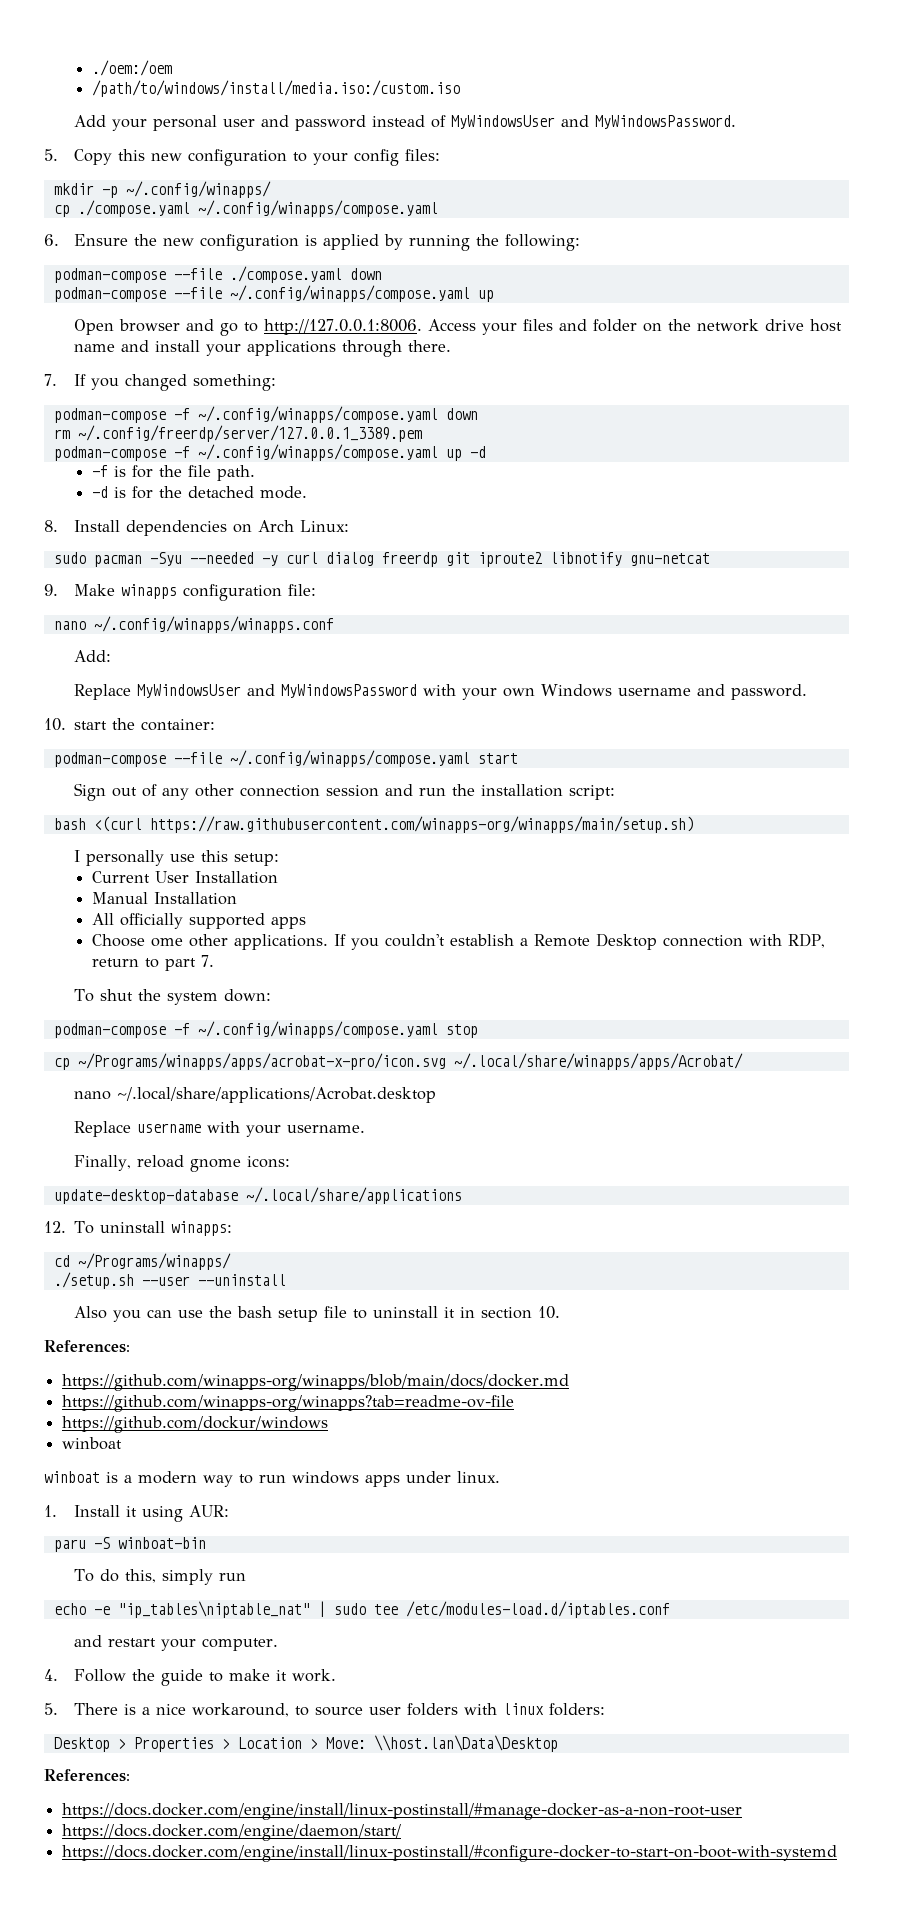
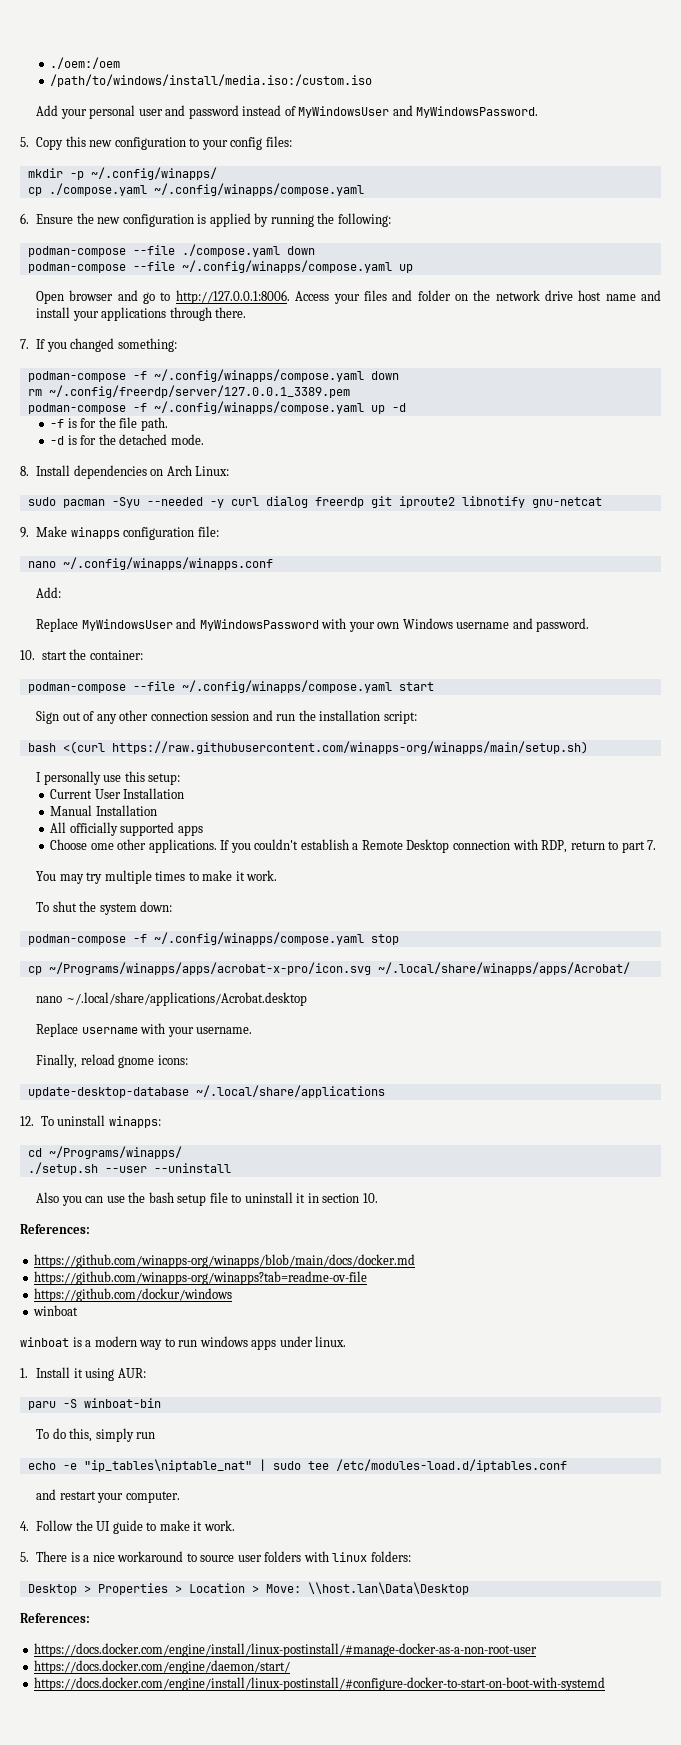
+ You may try multiple times to make it work.
- 4. Follow the guide to make it work.
+ 4. Follow the UI guide to make it work.
- 5. There is a nice workaround, to source user folders with linux folders:
+ 5. There is a nice workaround to source user folders with linux folders:

